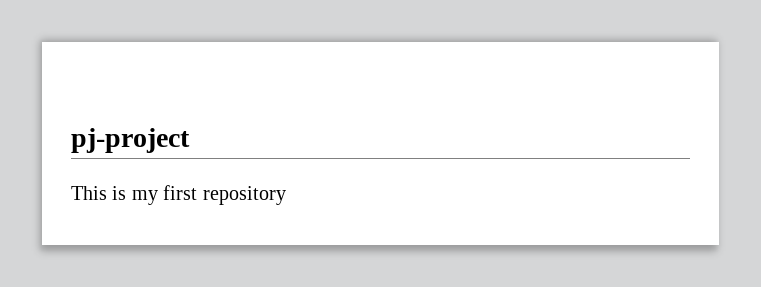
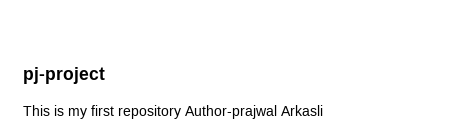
- This is my first repository
+ This is my first repository Author-prajwal Arkasli

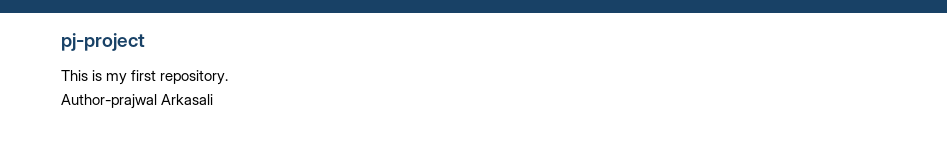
- This is my first repository Author-prajwal Arkasli
+ This is my first repository.
+ Author-prajwal Arkasali

